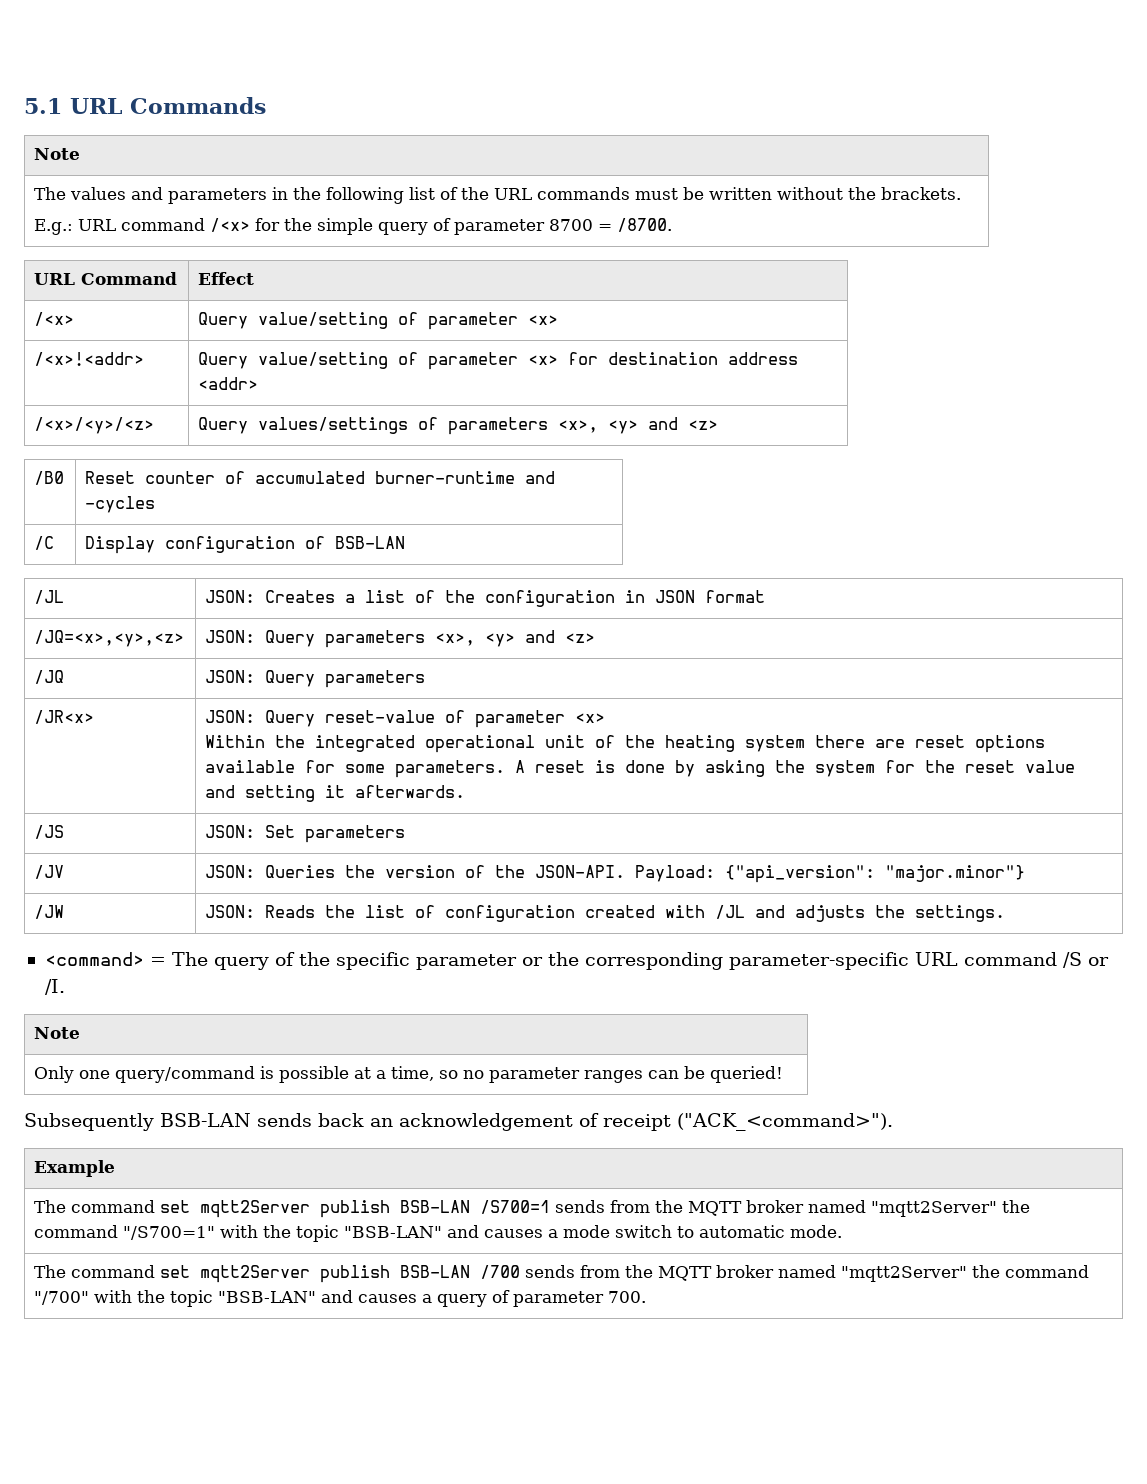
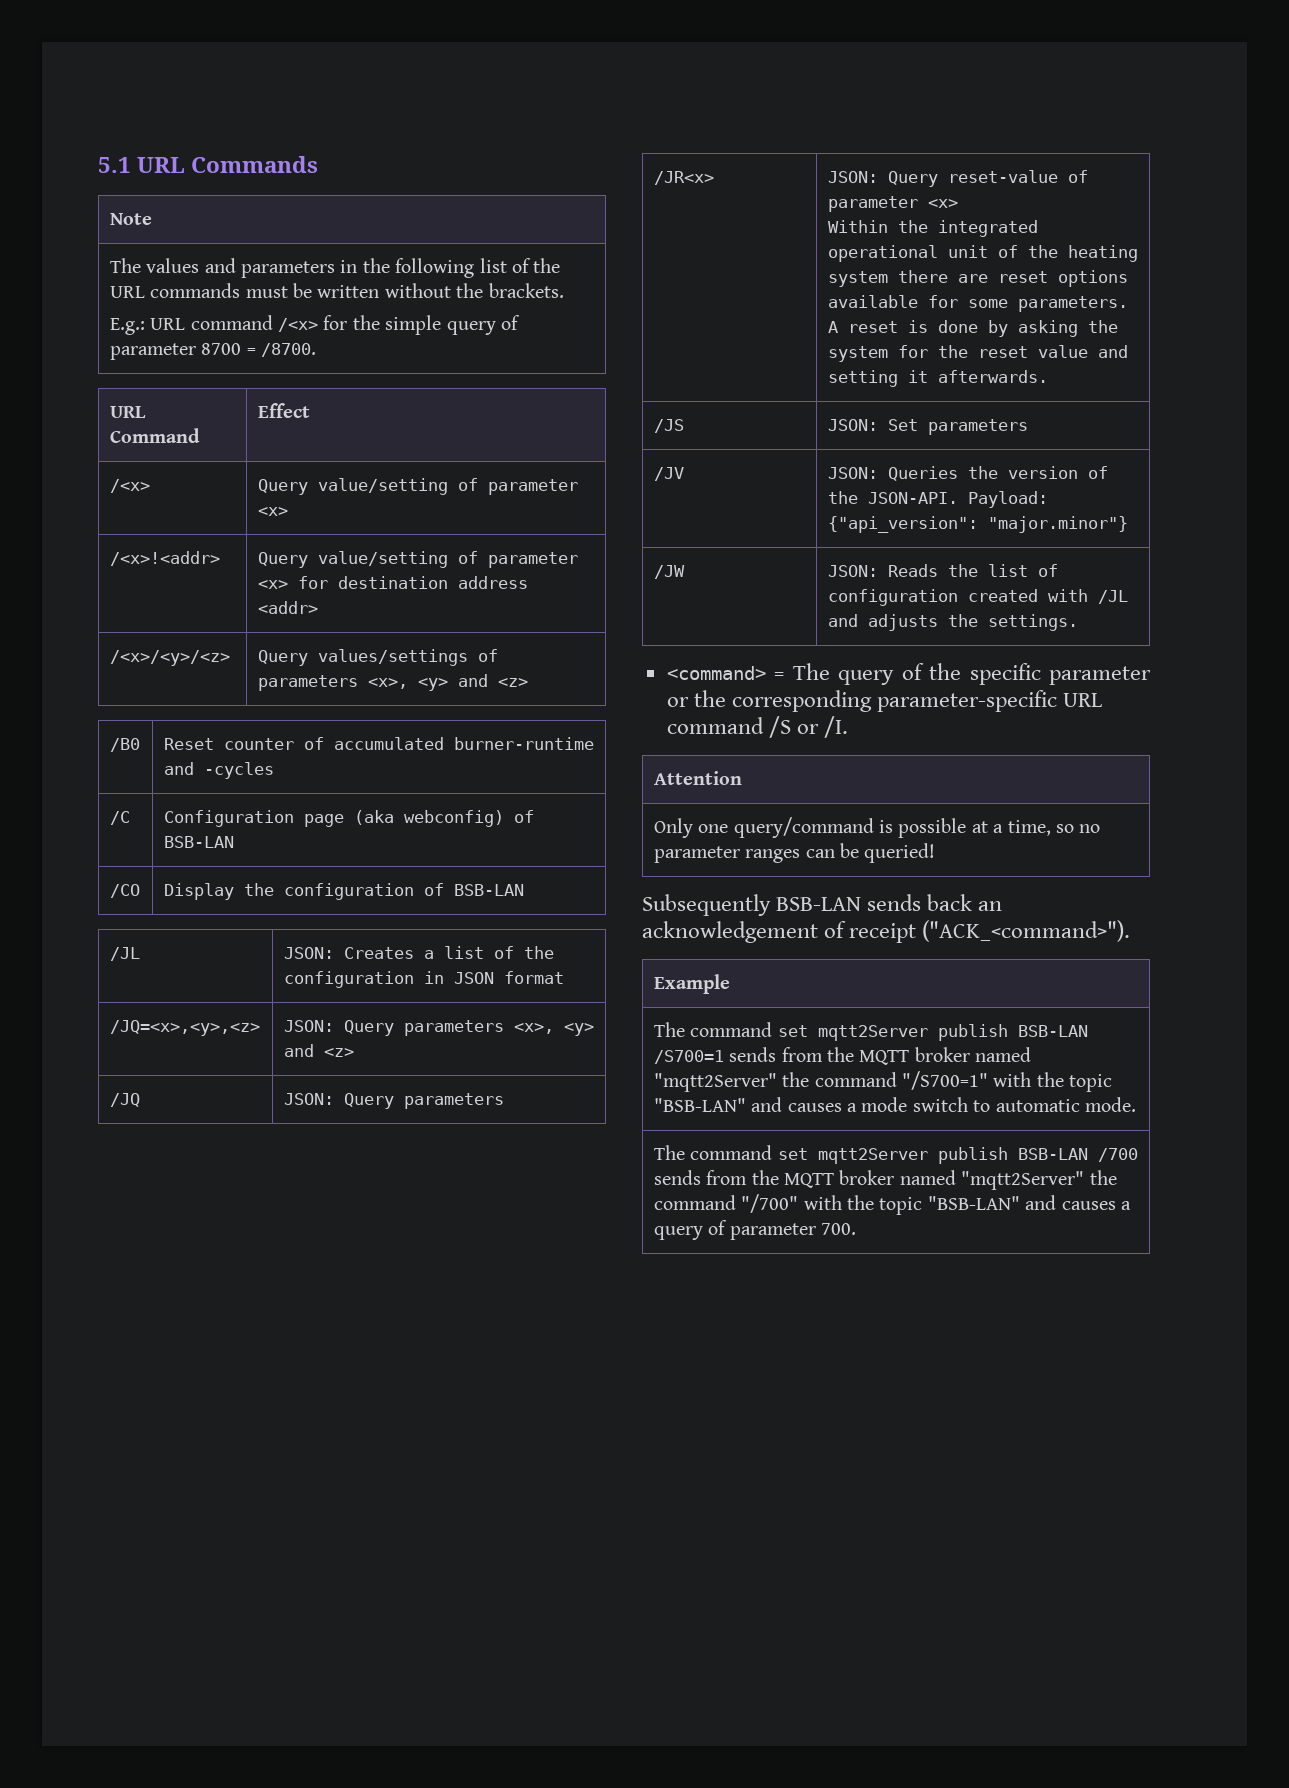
- /C | Display configuration of BSB-LAN
+ /C | Configuration page (aka webconfig) of BSB-LAN
+ /CO | Display the configuration of BSB-LAN
  <command> = The query of the specific parameter or the corresponding parameter-specific URL command /S or /I.
- Note
+ Attention

